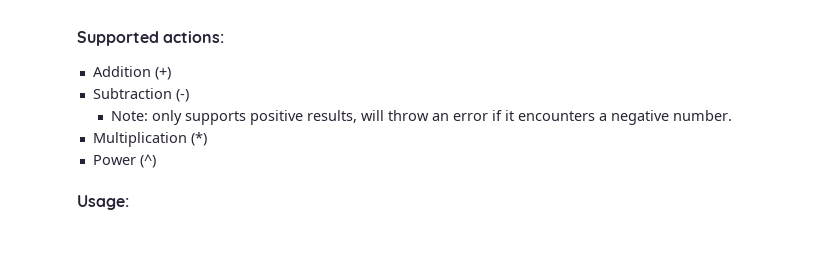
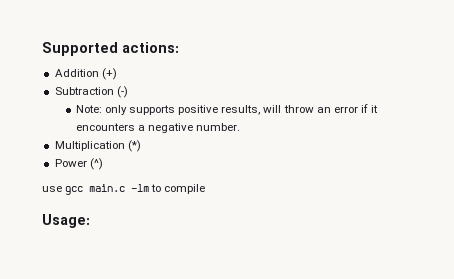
+ use gcc main.c -lm to compile

